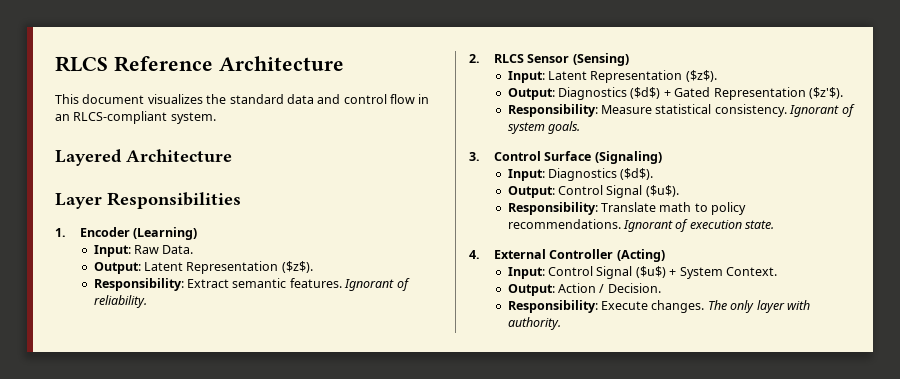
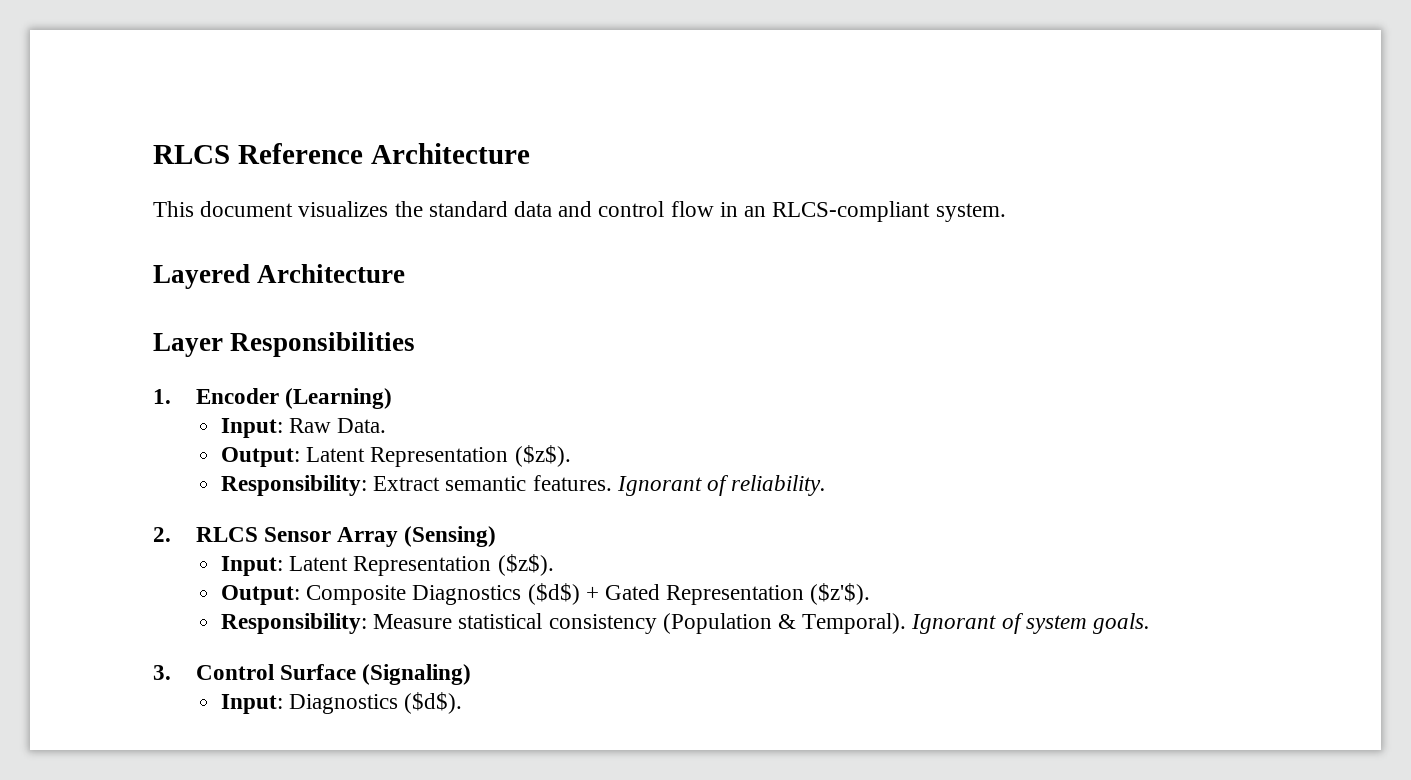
- 2. RLCS Sensor (Sensing)
+ 2. RLCS Sensor Array (Sensing)
- Output: Diagnostics ($d$) + Gated Representation ($z'$).
+ Output: Composite Diagnostics ($d$) + Gated Representation ($z'$).
- Responsibility: Measure statistical consistency.
+ Responsibility: Measure statistical consistency (Population & Temporal).
- Output: Control Signal ($u$).
- Responsibility: Translate math to policy recommendations. Ignorant of execution state.
- 4. External Controller (Acting)
- Input: Control Signal ($u$) + System Context.
- Output: Action / Decision.
- Responsibility: Execute changes. The only layer with authority.

